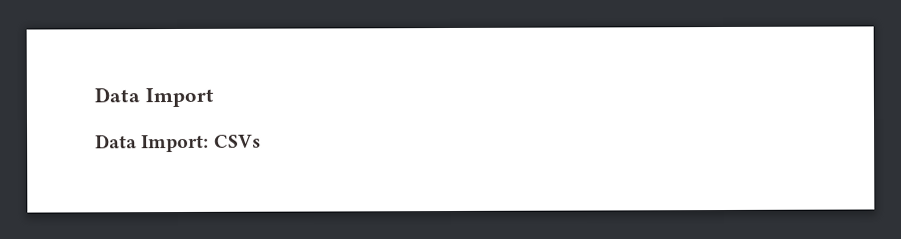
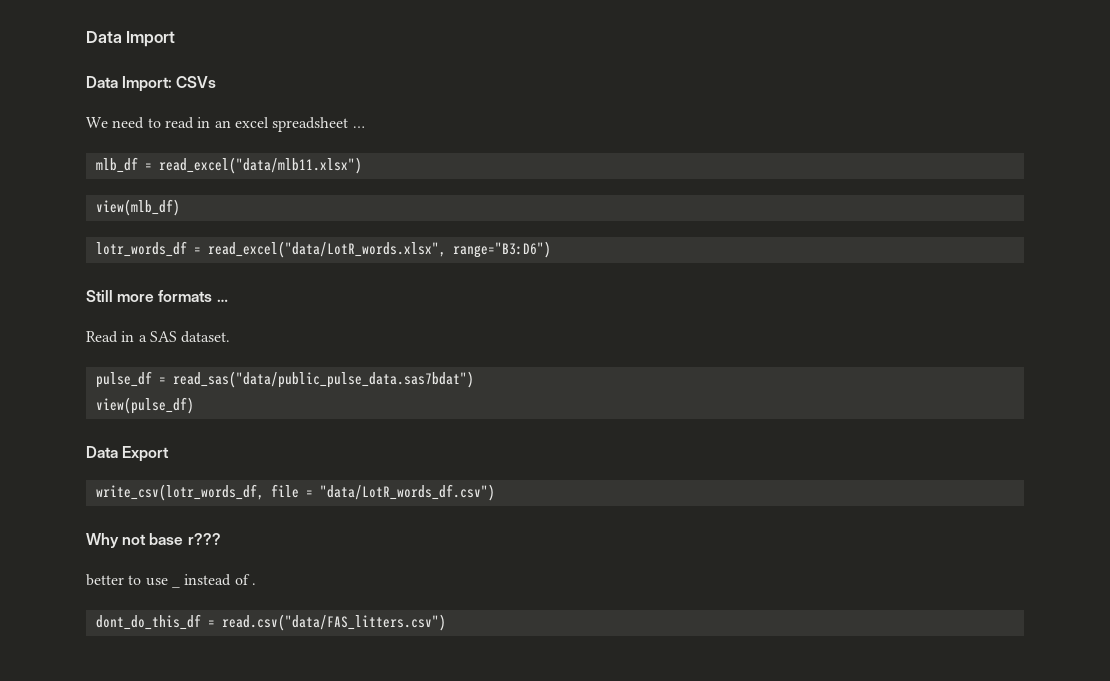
+ We need to read in an excel spreadsheet …
+ mlb_df = read_excel("data/mlb11.xlsx")
+ view(mlb_df)
+ lotr_words_df = read_excel("data/LotR_words.xlsx", range="B3:D6")
+ Still more formats …
+ Read in a SAS dataset.
+ pulse_df = read_sas("data/public_pulse_data.sas7bdat")
+ view(pulse_df)
+ Data Export
+ write_csv(lotr_words_df, file = "data/LotR_words_df.csv")
+ Why not base r???
+ better to use _ instead of .
+ dont_do_this_df = read.csv("data/FAS_litters.csv")

